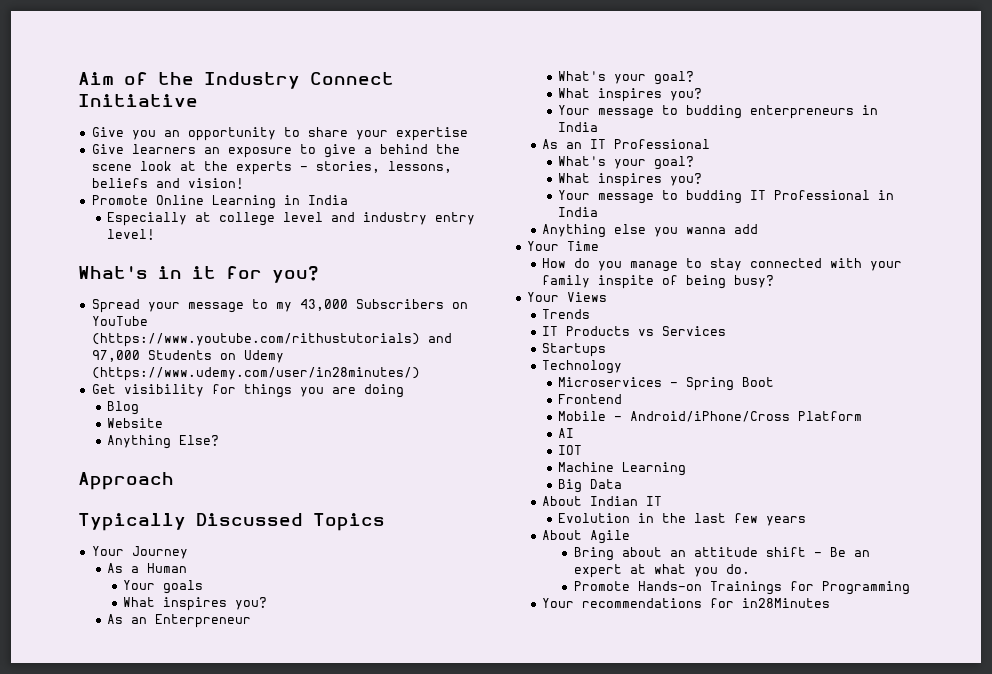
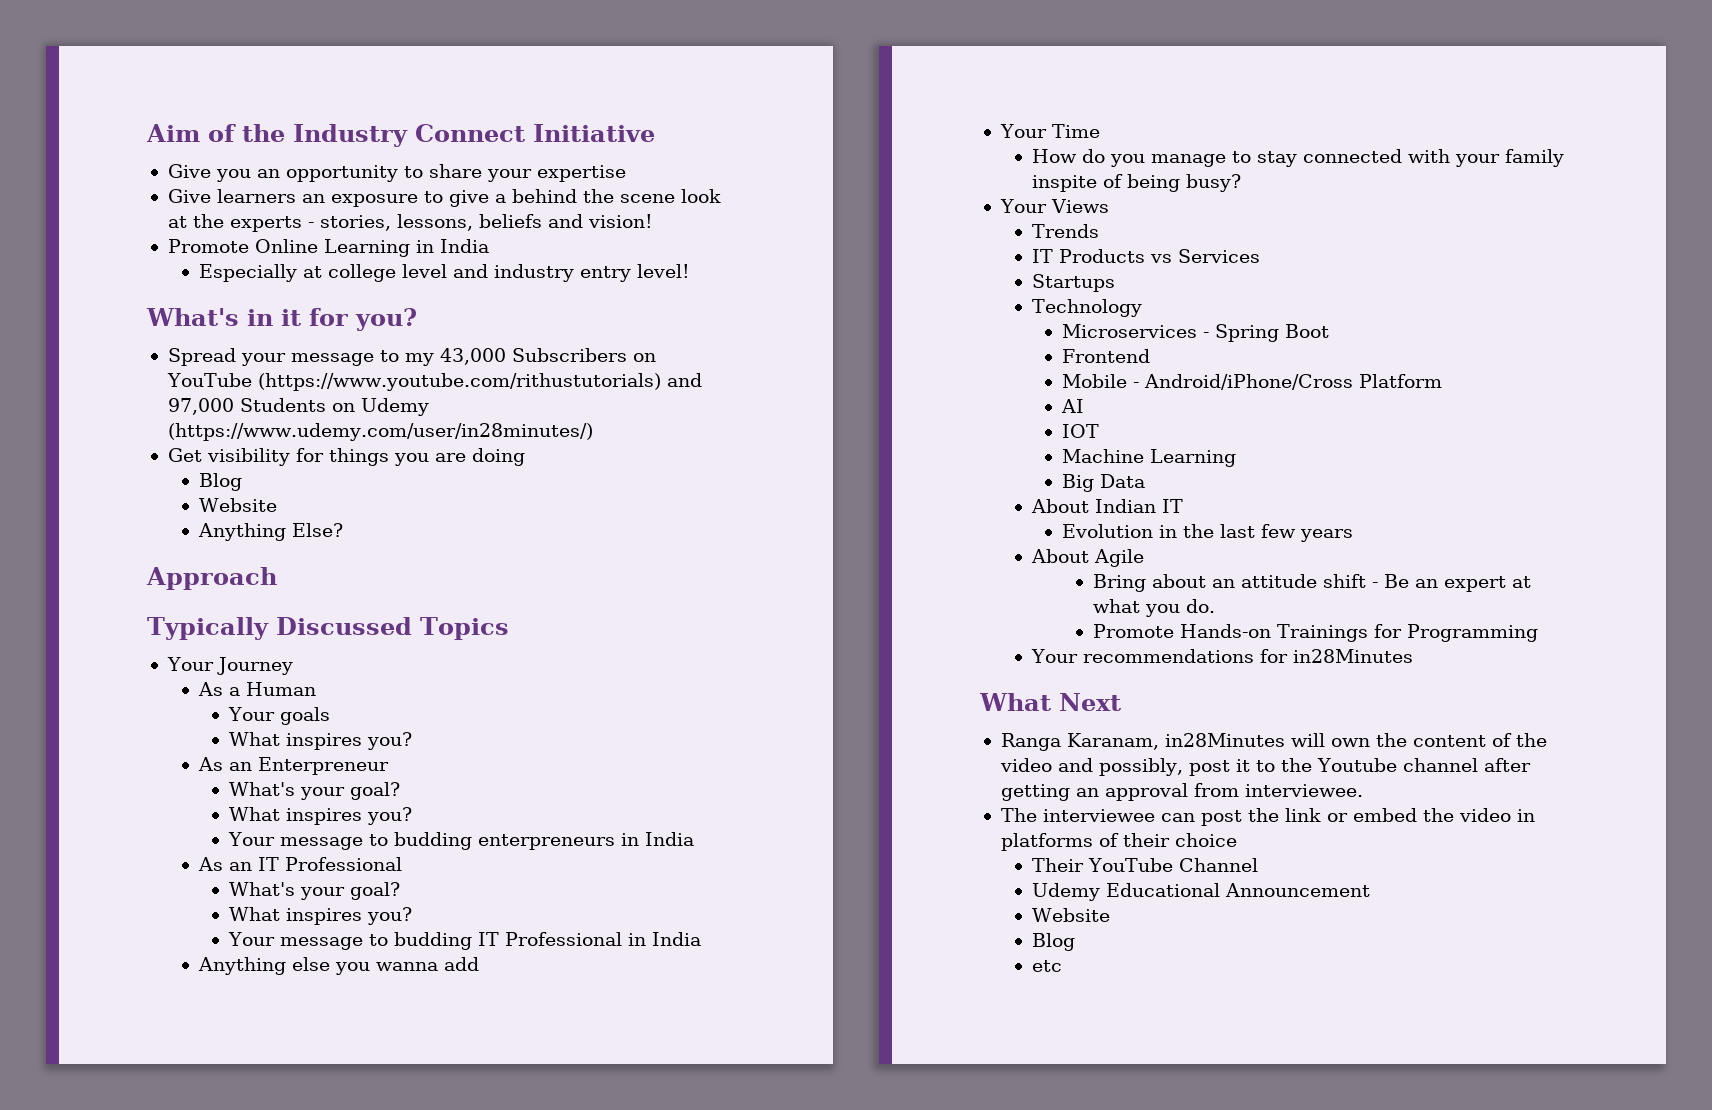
+ What Next
+ Ranga Karanam, in28Minutes will own the content of the video and possibly, post it to the Youtube channel after getting an approval from interviewee.
+ The interviewee can post the link or embed the video in platforms of their choice
+ Their YouTube Channel
+ Udemy Educational Announcement
+ Website
+ Blog
+ etc

